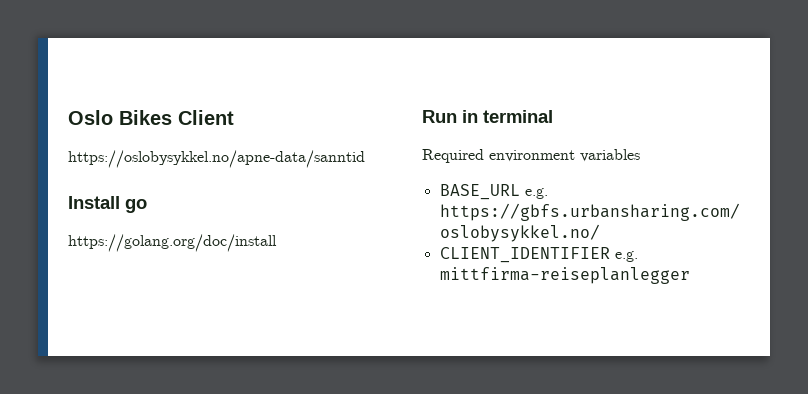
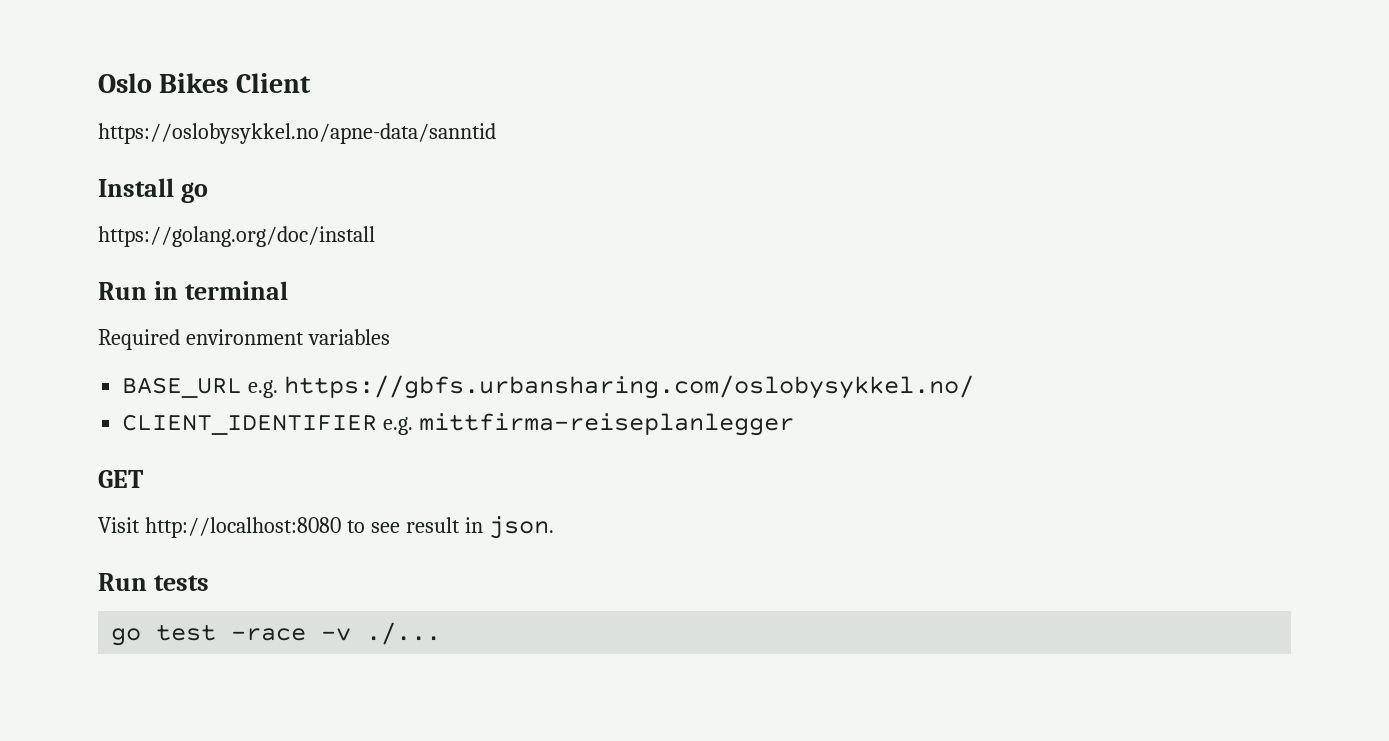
+ GET
+ Visit http://localhost:8080 to see result in json.
+ Run tests
+ go test -race -v ./...

